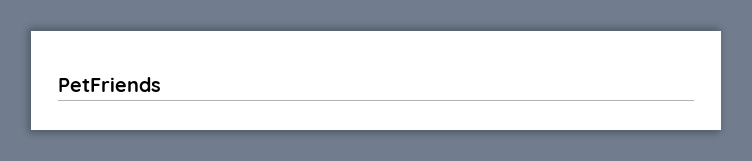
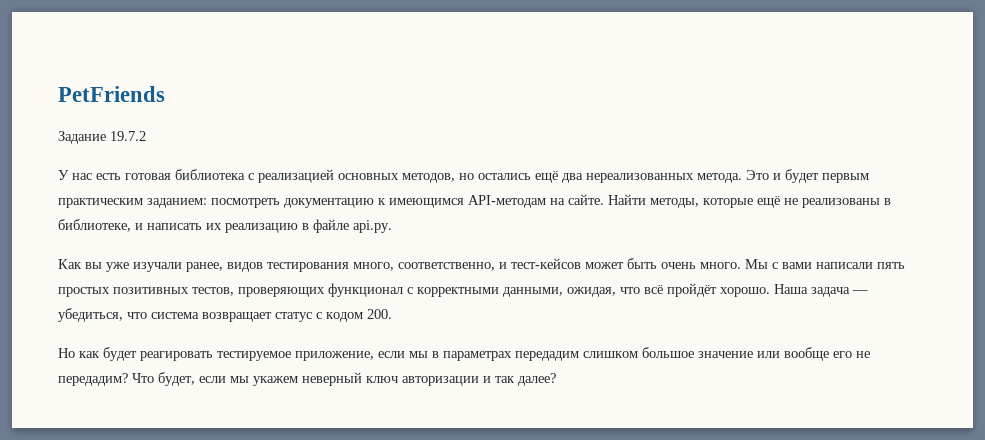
+ Задание 19.7.2
+ У нас есть готовая библиотека с реализацией основных методов, но остались ещё два нереализованных метода. Это и будет первым практическим заданием: посмотреть документацию к имеющимся API-методам на сайте. Найти методы, которые ещё не реализованы в библиотеке, и написать их реализацию в файле api.py.
+ Как вы уже изучали ранее, видов тестирования много, соответственно, и тест-кейсов может быть очень много. Мы с вами написали пять простых позитивных тестов, проверяющих функционал с корректными данными, ожидая, что всё пройдёт хорошо. Наша задача — убедиться, что система возвращает статус с кодом 200.
+ Но как будет реагировать тестируемое приложение, если мы в параметрах передадим слишком большое значение или вообще его не передадим? Что будет, если мы укажем неверный ключ авторизации и так далее?

